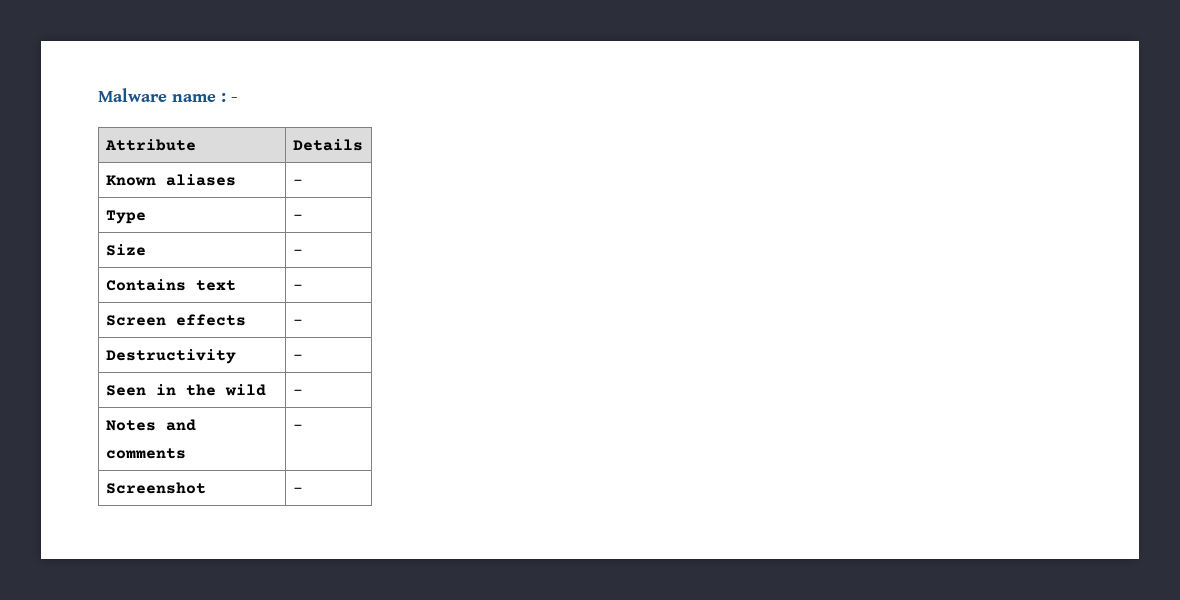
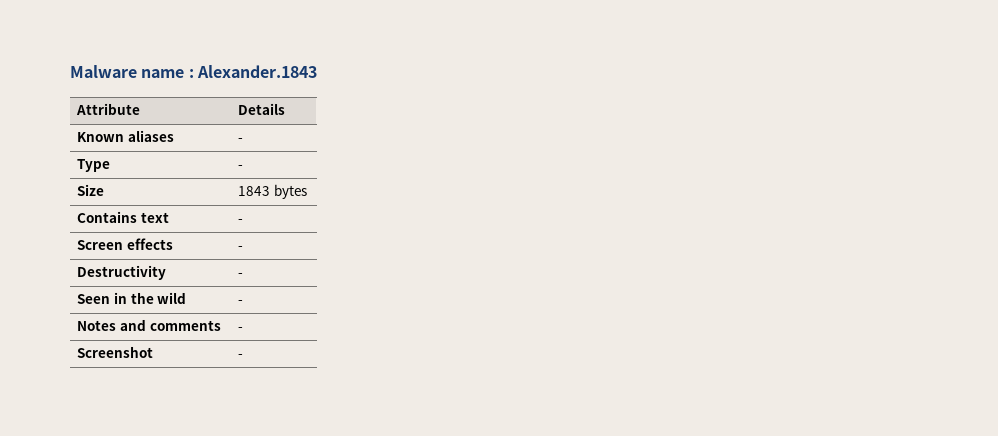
- Malware name : -
+ Malware name : Alexander.1843
- Size | -
+ Size | 1843 bytes

